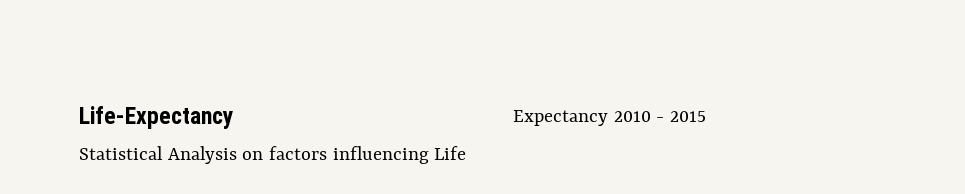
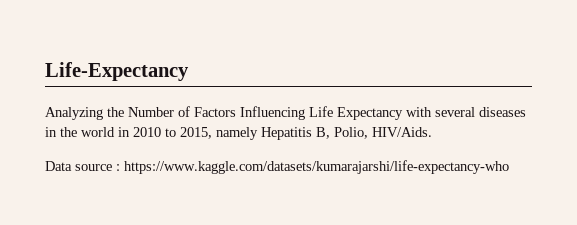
- Statistical Analysis on factors influencing Life Expectancy 2010 - 2015
+ Analyzing the Number of Factors Influencing Life Expectancy with several diseases in the world in 2010 to 2015, namely Hepatitis B, Polio, HIV/Aids.
+ Data source : https://www.kaggle.com/datasets/kumarajarshi/life-expectancy-who

